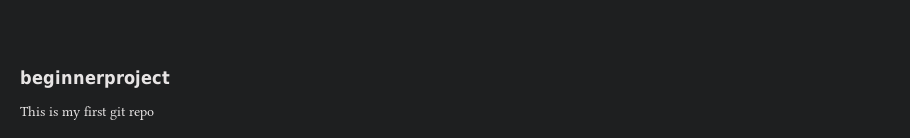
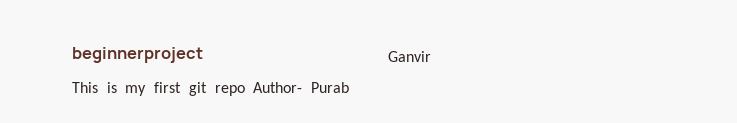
- This is my first git repo
+ This is my first git repo Author- Purab Ganvir

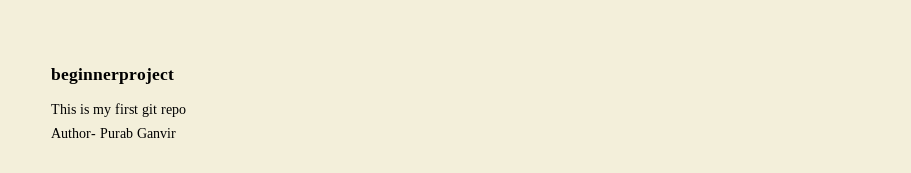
- This is my first git repo Author- Purab Ganvir
+ This is my first git repo
+ Author- Purab Ganvir

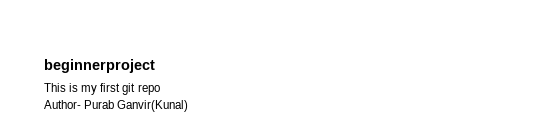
- Author- Purab Ganvir
+ Author- Purab Ganvir(Kunal)

